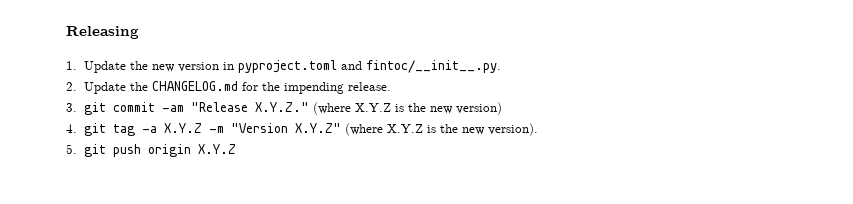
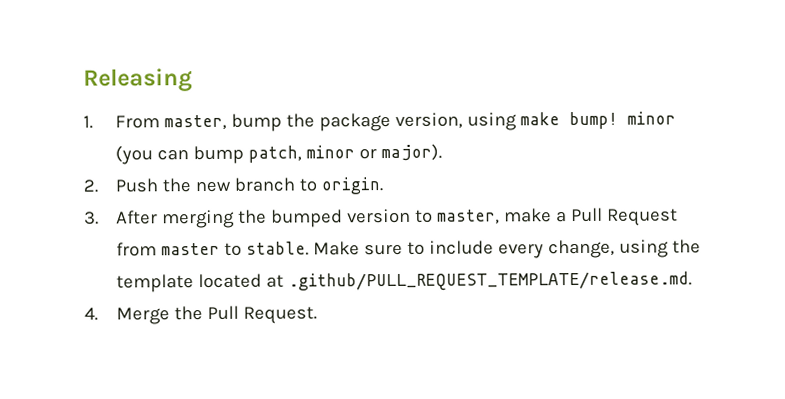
- 1. Update the new version in pyproject.toml and fintoc/__init__.py.
- 2. Update the CHANGELOG.md for the impending release.
- 3. git commit -am "Release X.Y.Z." (where X.Y.Z is the new version)
- 4. git tag -a X.Y.Z -m "Version X.Y.Z" (where X.Y.Z is the new version).
- 5. git push origin X.Y.Z
+ 1. From master, bump the package version, using make bump! minor (you can bump patch, minor or major).
+ 2. Push the new branch to origin.
+ 3. After merging the bumped version to master, make a Pull Request from master to stable. Make sure to include every change, using the template located at .github/PULL_REQUEST_TEMPLATE/release.md.
+ 4. Merge the Pull Request.

